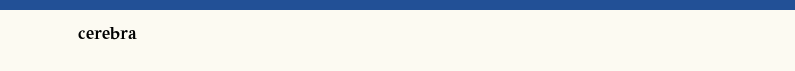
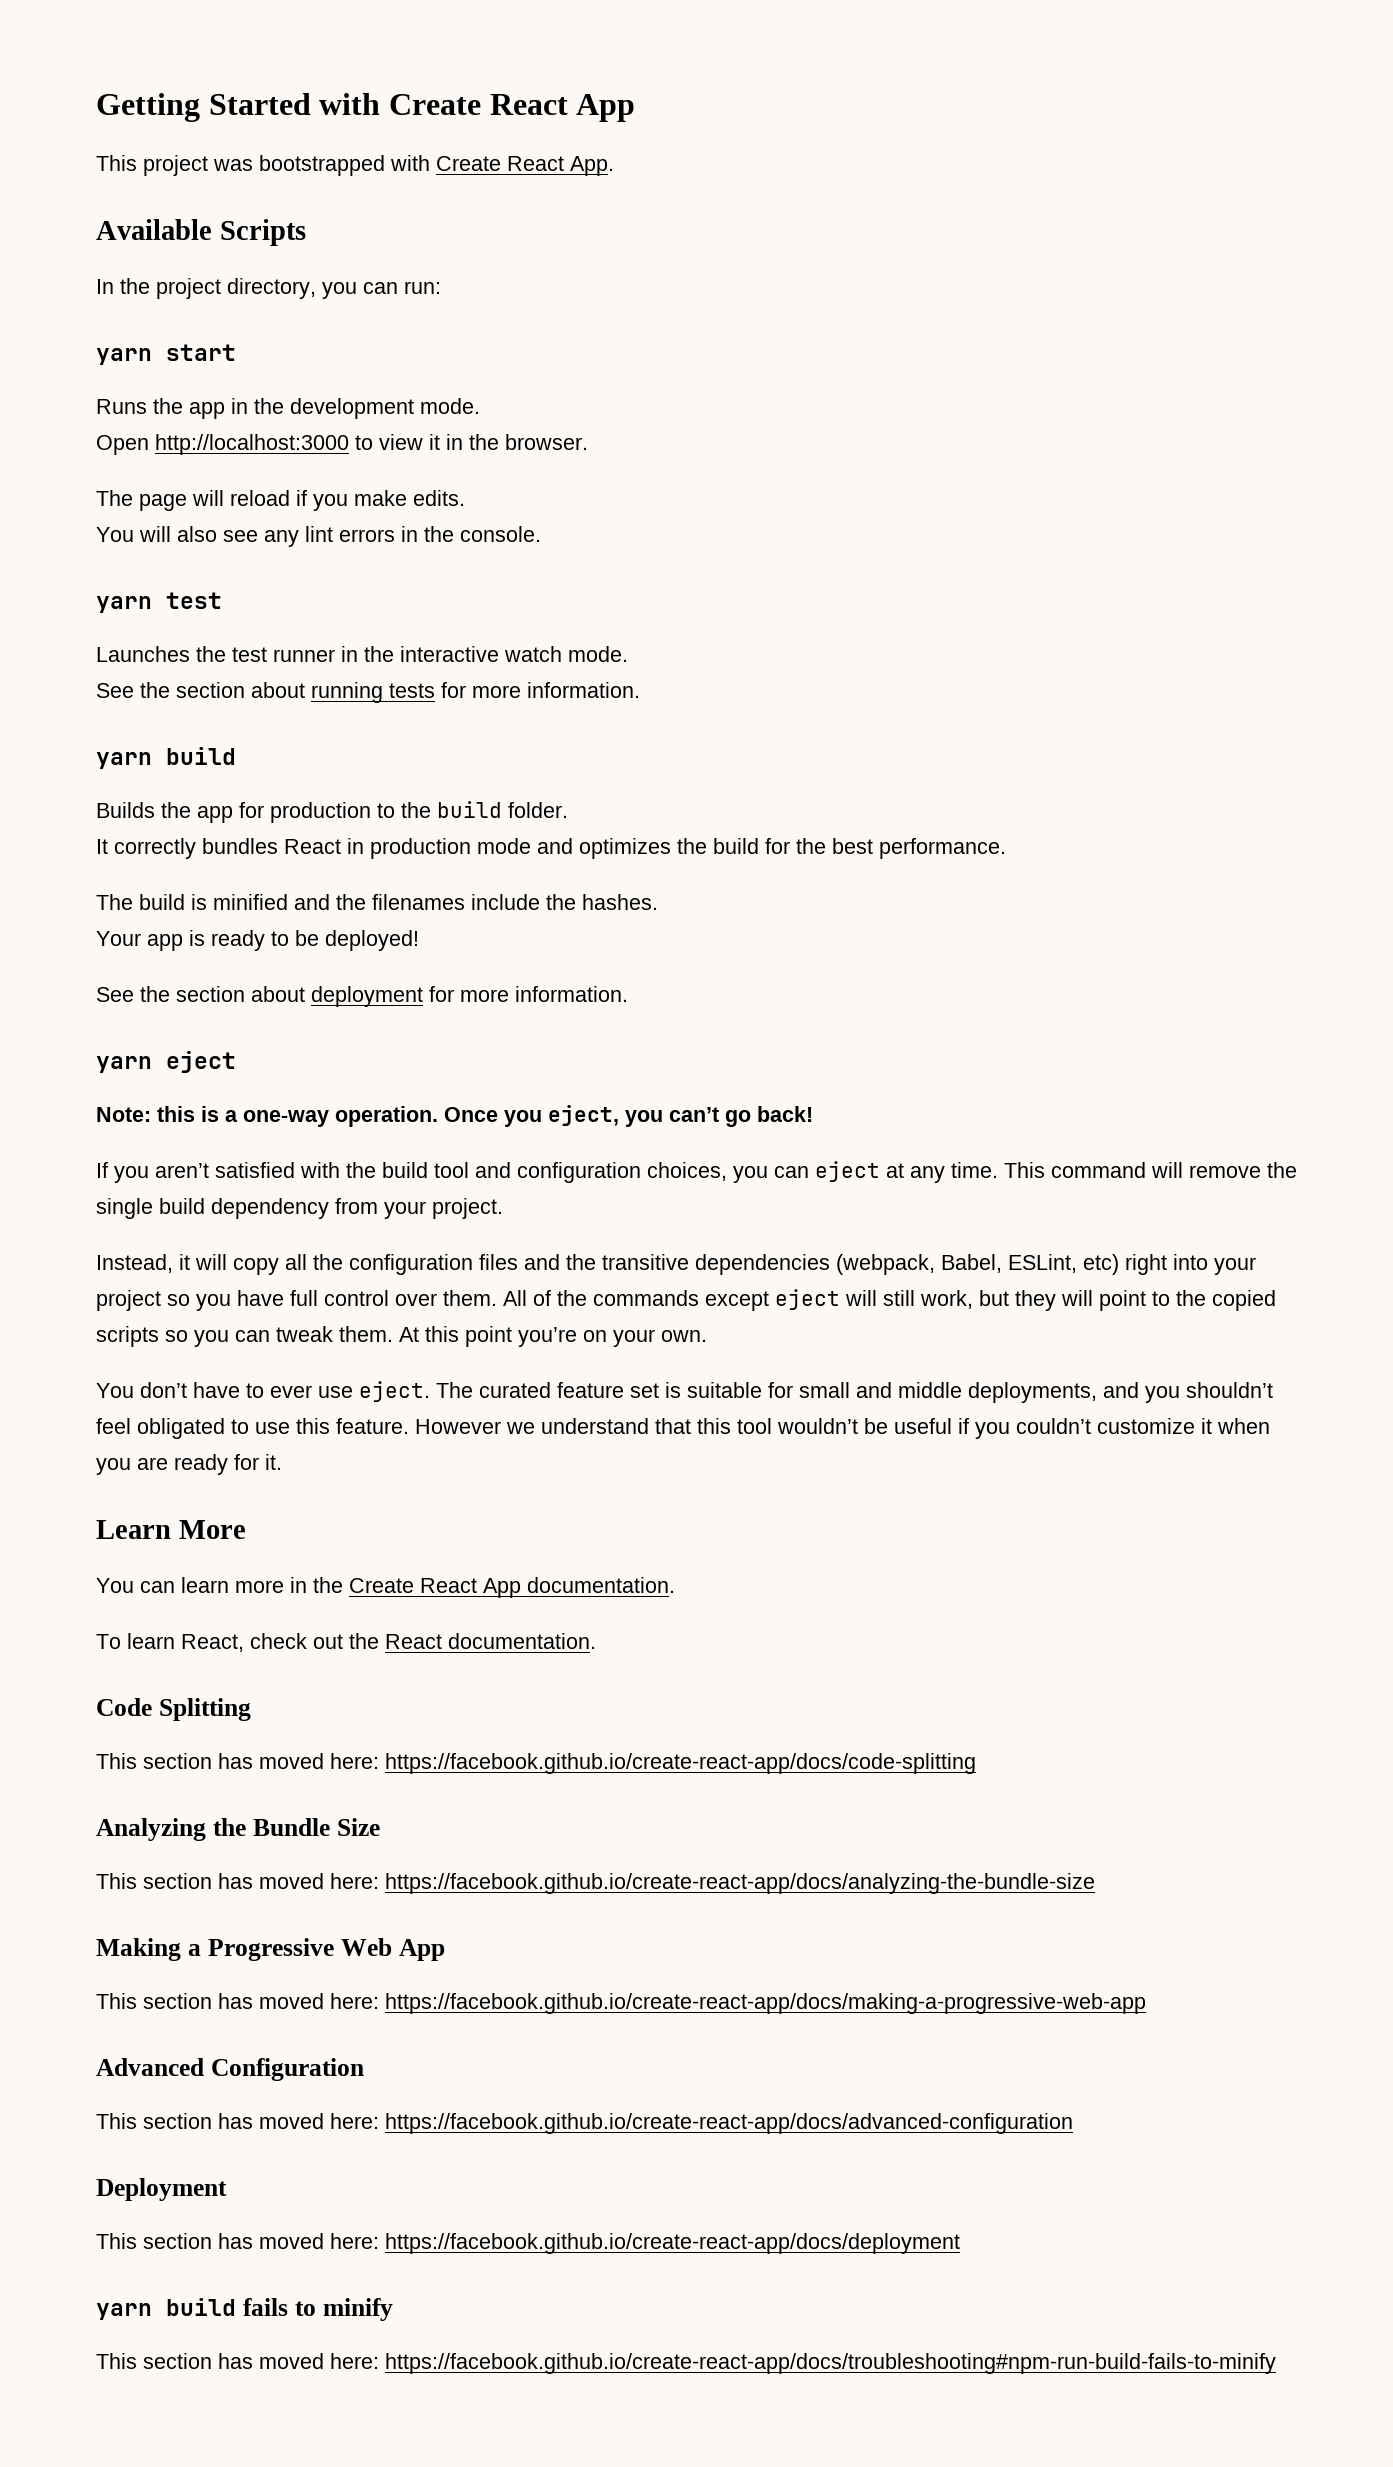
- cerebra
+ Getting Started with Create React App
+ This project was bootstrapped with Create React App.
+ Available Scripts
+ In the project directory, you can run:
+ yarn start
+ Runs the app in the development mode.
+ Open http://localhost:3000 to view it in the browser.
+ The page will reload if you make edits.
+ You will also see any lint errors in the console.
+ yarn test
+ Launches the test runner in the interactive watch mode.
+ See the section about running tests for more information.
+ yarn build
+ Builds the app for production to the build folder.
+ It correctly bundles React in production mode and optimizes the build for the best performance.
+ The build is minified and the filenames include the hashes.
+ Your app is ready to be deployed!
+ See the section about deployment for more information.
+ yarn eject
+ Note: this is a one-way operation. Once you eject, you can’t go back!
+ If you aren’t satisfied with the build tool and configuration choices, you can eject at any time. This command will remove the single build dependency from your project.
+ Instead, it will copy all the configuration files and the transitive dependencies (webpack, Babel, ESLint, etc) right into your project so you have full control over them. All of the commands except eject will still work, but they will point to the copied scripts so you can tweak them. At this point you’re on your own.
+ You don’t have to ever use eject. The curated feature set is suitable for small and middle deployments, and you shouldn’t feel obligated to use this feature. However we understand that this tool wouldn’t be useful if you couldn’t customize it when you are ready for it.
+ Learn More
+ You can learn more in the Create React App documentation.
+ To learn React, check out the React documentation.
+ Code Splitting
+ This section has moved here: https://facebook.github.io/create-react-app/docs/code-splitting
+ Analyzing the Bundle Size
+ This section has moved here: https://facebook.github.io/create-react-app/docs/analyzing-the-bundle-size
+ Making a Progressive Web App
+ This section has moved here: https://facebook.github.io/create-react-app/docs/making-a-progressive-web-app
+ Advanced Configuration
+ This section has moved here: https://facebook.github.io/create-react-app/docs/advanced-configuration
+ Deployment
+ This section has moved here: https://facebook.github.io/create-react-app/docs/deployment
+ yarn build fails to minify
+ This section has moved here: https://facebook.github.io/create-react-app/docs/troubleshooting#npm-run-build-fails-to-minify

